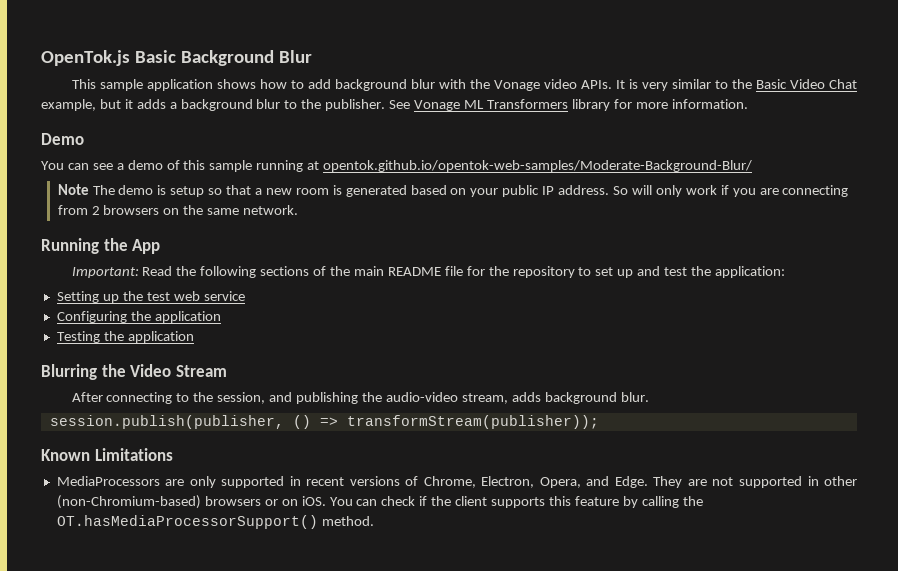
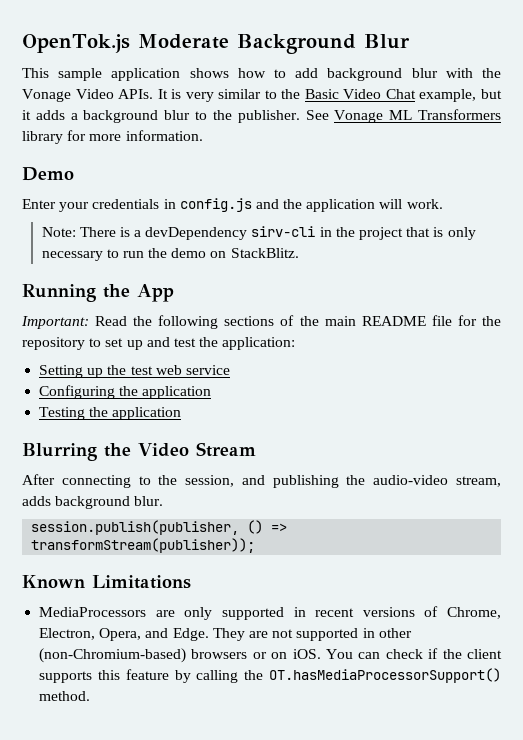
- OpenTok.js Basic Background Blur
+ OpenTok.js Moderate Background Blur
- This sample application shows how to add background blur with the Vonage video APIs.
+ This sample application shows how to add background blur with the Vonage Video APIs.
- You can see a demo of this sample running at opentok.github.io/opentok-web-samples/Moderate-Background-Blur/
- Note The demo is setup so that a new room is generated based on your public IP address. So will only work if you are connecting from 2 browsers on the same network.
+ Enter your credentials in config.js and the application will work.
+ Note: There is a devDependency sirv-cli in the project that is only necessary to run the demo on StackBlitz.

